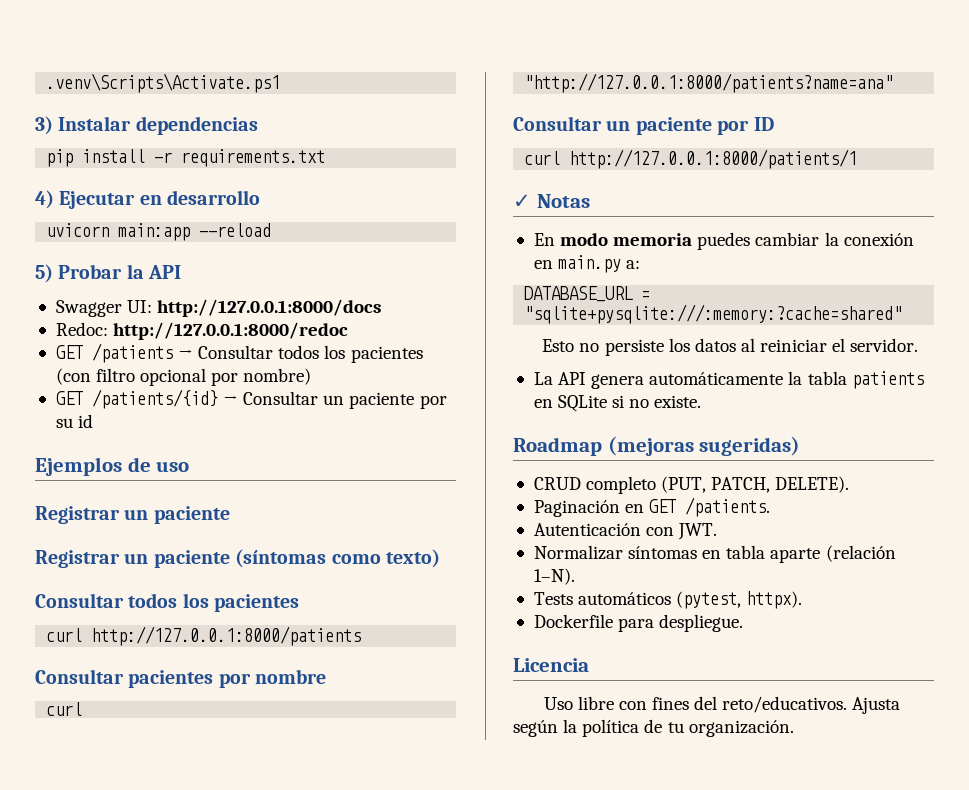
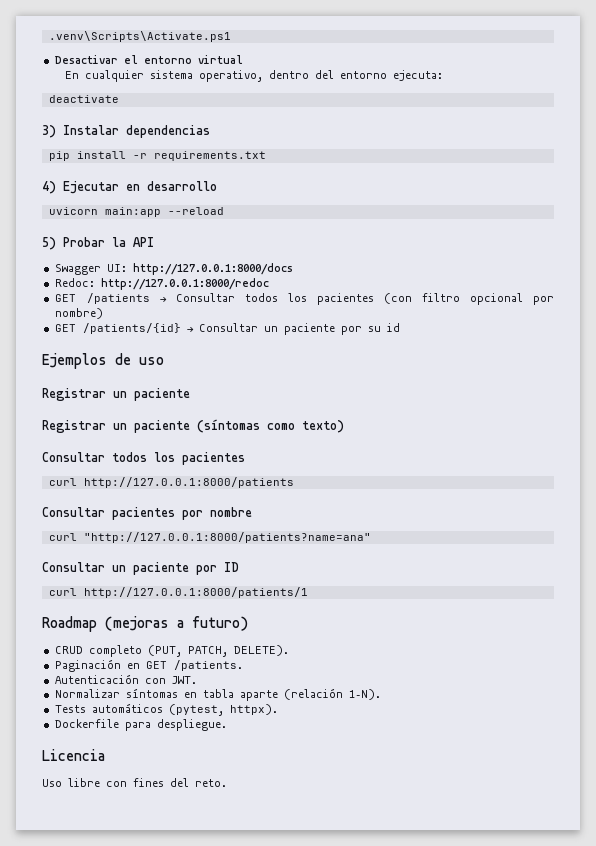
+ Desactivar el entorno virtual
+ En cualquier sistema operativo, dentro del entorno ejecuta:
+ deactivate
- ✓ Notas
- En modo memoria puedes cambiar la conexión en main.py a:
- DATABASE_URL = "sqlite+pysqlite:///:memory:?cache=shared"
- Esto no persiste los datos al reiniciar el servidor.
- La API genera automáticamente la tabla patients en SQLite si no existe.
- Roadmap (mejoras sugeridas)
+ Roadmap (mejoras a futuro)
- Uso libre con fines del reto/educativos. Ajusta según la política de tu organización.
+ Uso libre con fines del reto.

